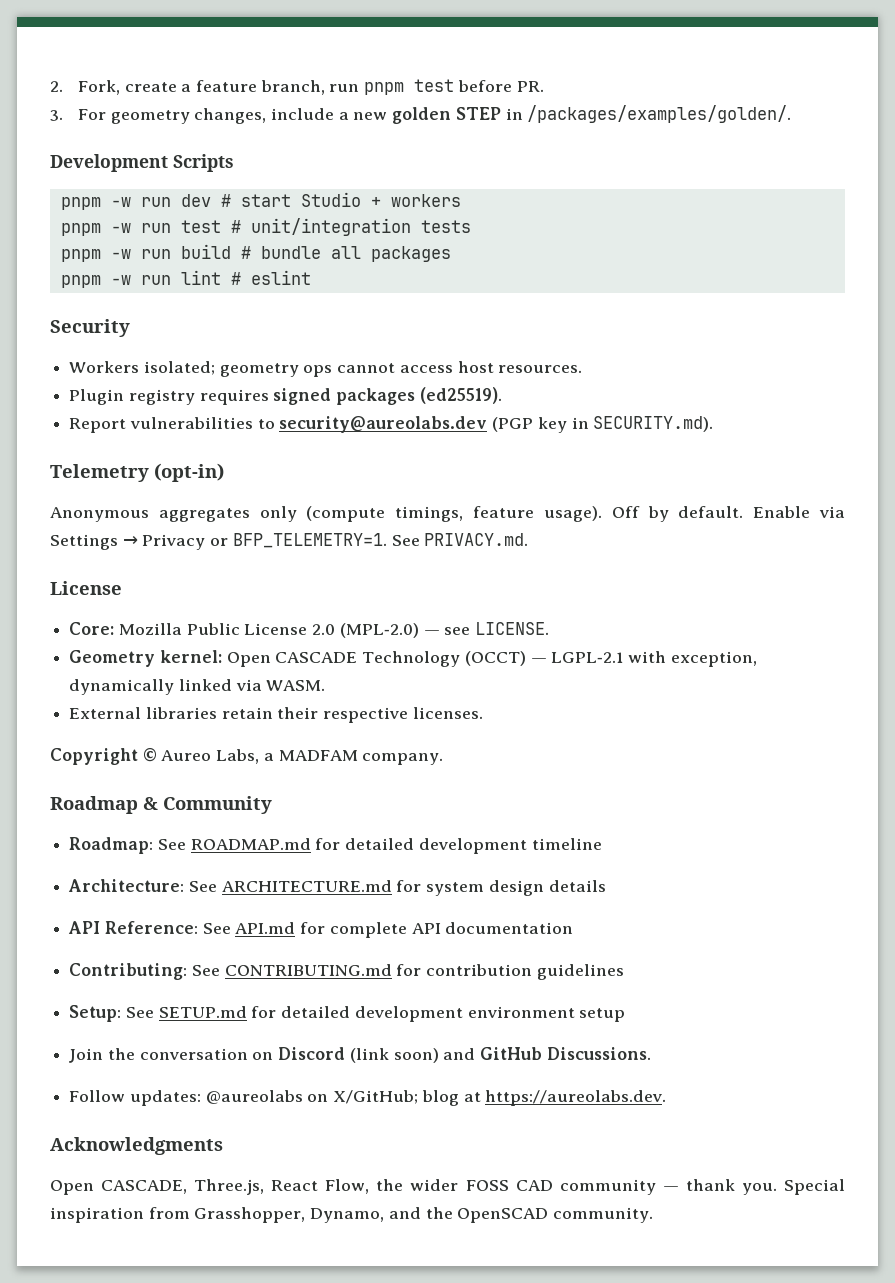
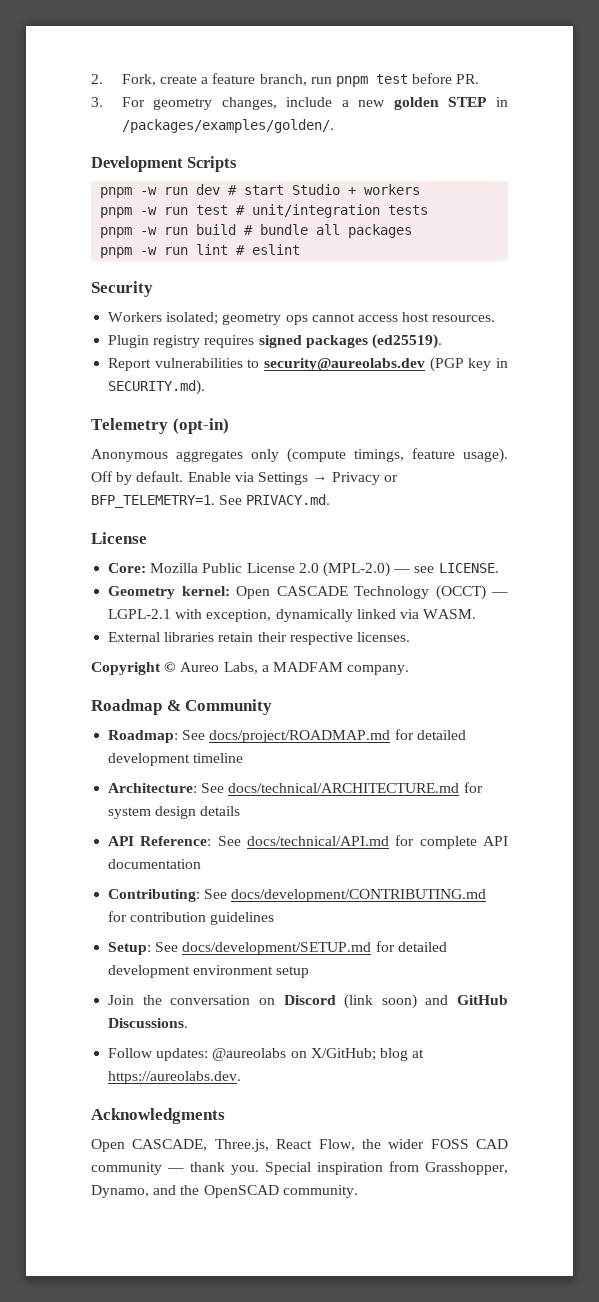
- Roadmap: See ROADMAP.md for detailed development timeline
+ Roadmap: See docs/project/ROADMAP.md for detailed development timeline
- Architecture: See ARCHITECTURE.md for system design details
+ Architecture: See docs/technical/ARCHITECTURE.md for system design details
- API Reference: See API.md for complete API documentation
+ API Reference: See docs/technical/API.md for complete API documentation
- Contributing: See CONTRIBUTING.md for contribution guidelines
+ Contributing: See docs/development/CONTRIBUTING.md for contribution guidelines
- Setup: See SETUP.md for detailed development environment setup
+ Setup: See docs/development/SETUP.md for detailed development environment setup

